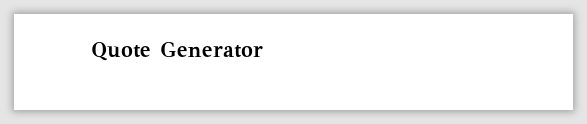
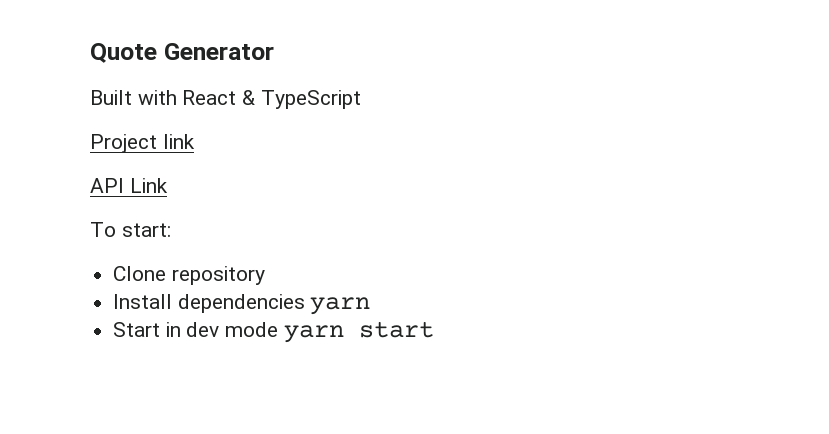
+ Built with React & TypeScript
+ Project link
+ API Link
+ To start:
+ Clone repository
+ Install dependencies yarn
+ Start in dev mode yarn start

